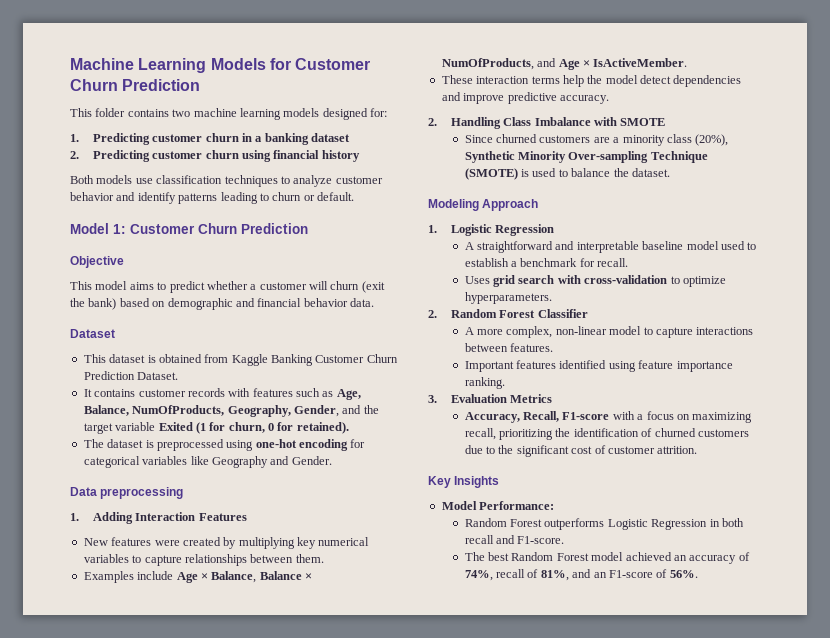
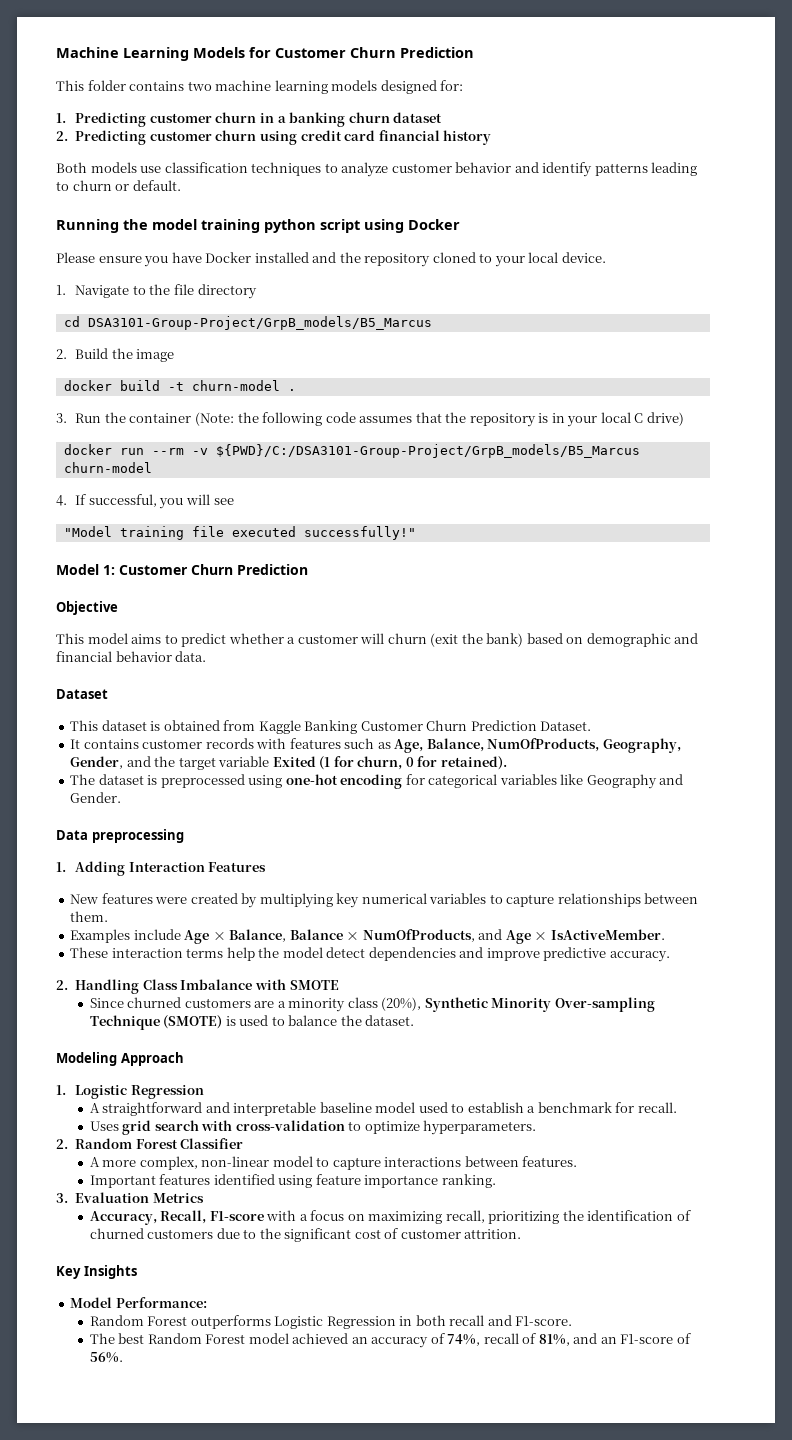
- 1. Predicting customer churn in a banking dataset
+ 1. Predicting customer churn in a banking churn dataset
- 2. Predicting customer churn using financial history
+ 2. Predicting customer churn using credit card financial history
+ Running the model training python script using Docker
+ Please ensure you have Docker installed and the repository cloned to your local device.
+ 1. Navigate to the file directory
+ cd DSA3101-Group-Project/GrpB_models/B5_Marcus
+ 2. Build the image
+ docker build -t churn-model .
+ 3. Run the container (Note: the following code assumes that the repository is in your local C drive)
+ docker run --rm -v ${PWD}/C:/DSA3101-Group-Project/GrpB_models/B5_Marcus churn-model
+ 4. If successful, you will see
+ "Model training file executed successfully!"

